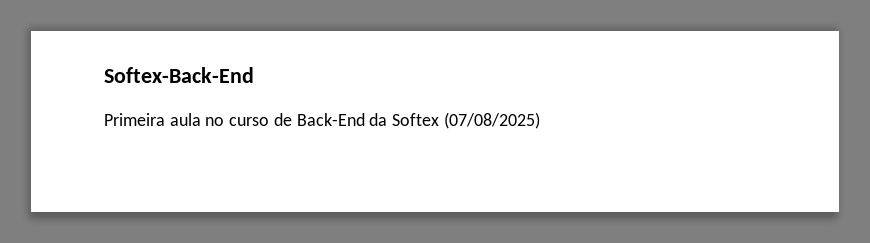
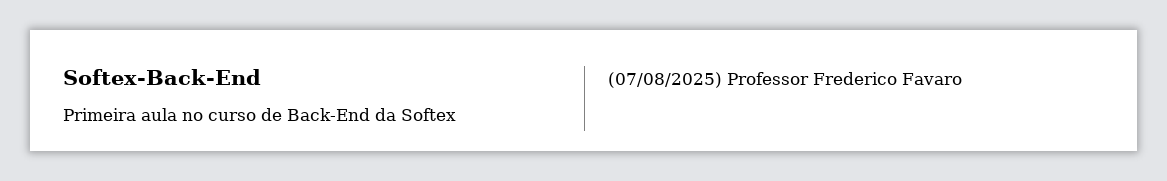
- Primeira aula no curso de Back-End da Softex (07/08/2025)
+ Primeira aula no curso de Back-End da Softex (07/08/2025) Professor Frederico Favaro

